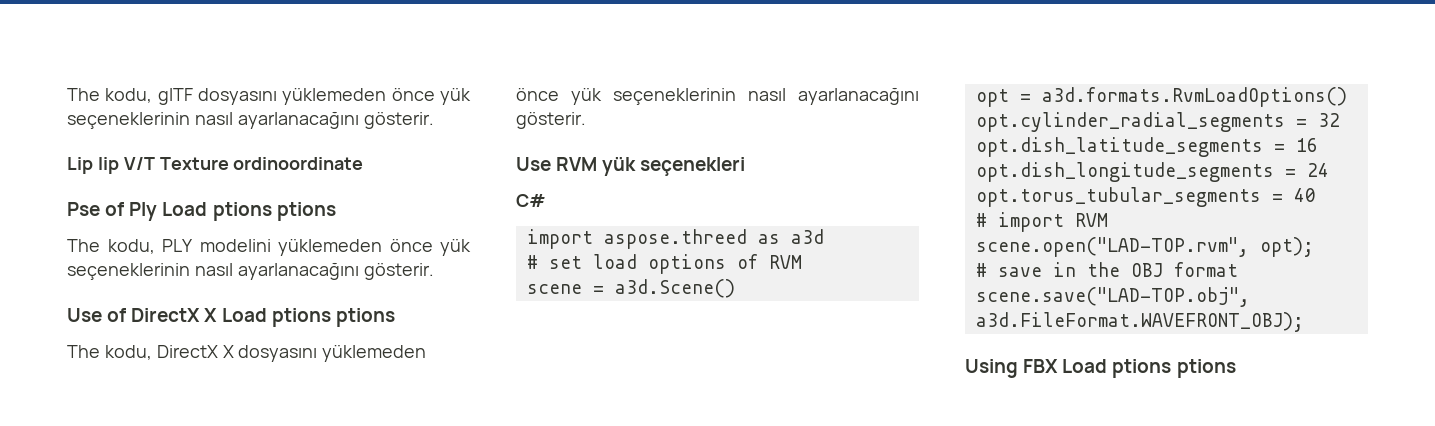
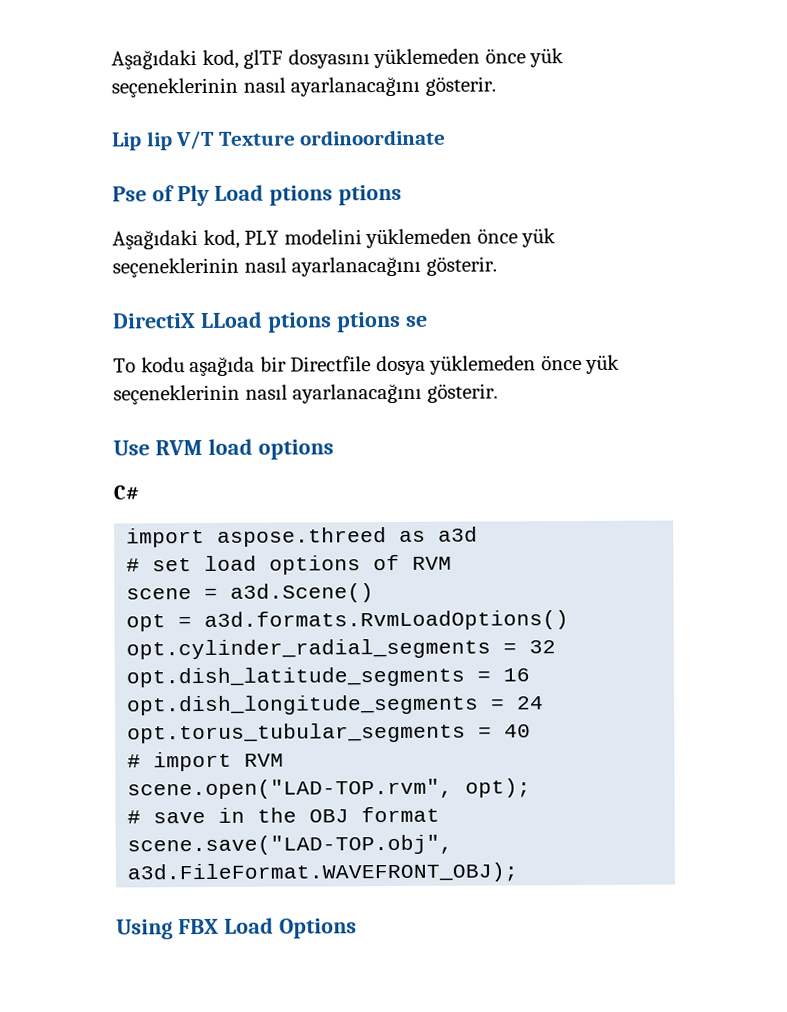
- The kodu, glTF dosyasını yüklemeden önce yük seçeneklerinin nasıl ayarlanacağını gösterir.
+ Aşağıdaki kod, glTF dosyasını yüklemeden önce yük seçeneklerinin nasıl ayarlanacağını gösterir.
- The kodu, PLY modelini yüklemeden önce yük seçeneklerinin nasıl ayarlanacağını gösterir.
+ Aşağıdaki kod, PLY modelini yüklemeden önce yük seçeneklerinin nasıl ayarlanacağını gösterir.
- Use of DirectX X Load ptions ptions
- The kodu, DirectX X dosyasını yüklemeden önce yük seçeneklerinin nasıl ayarlanacağını gösterir.
+ DirectiX LLoad ptions ptions se
+ To kodu aşağıda bir Directfile dosya yüklemeden önce yük seçeneklerinin nasıl ayarlanacağını gösterir.
- Use RVM yük seçenekleri
+ Use RVM load options
- Using FBX Load ptions ptions
+ Using FBX Load Options

